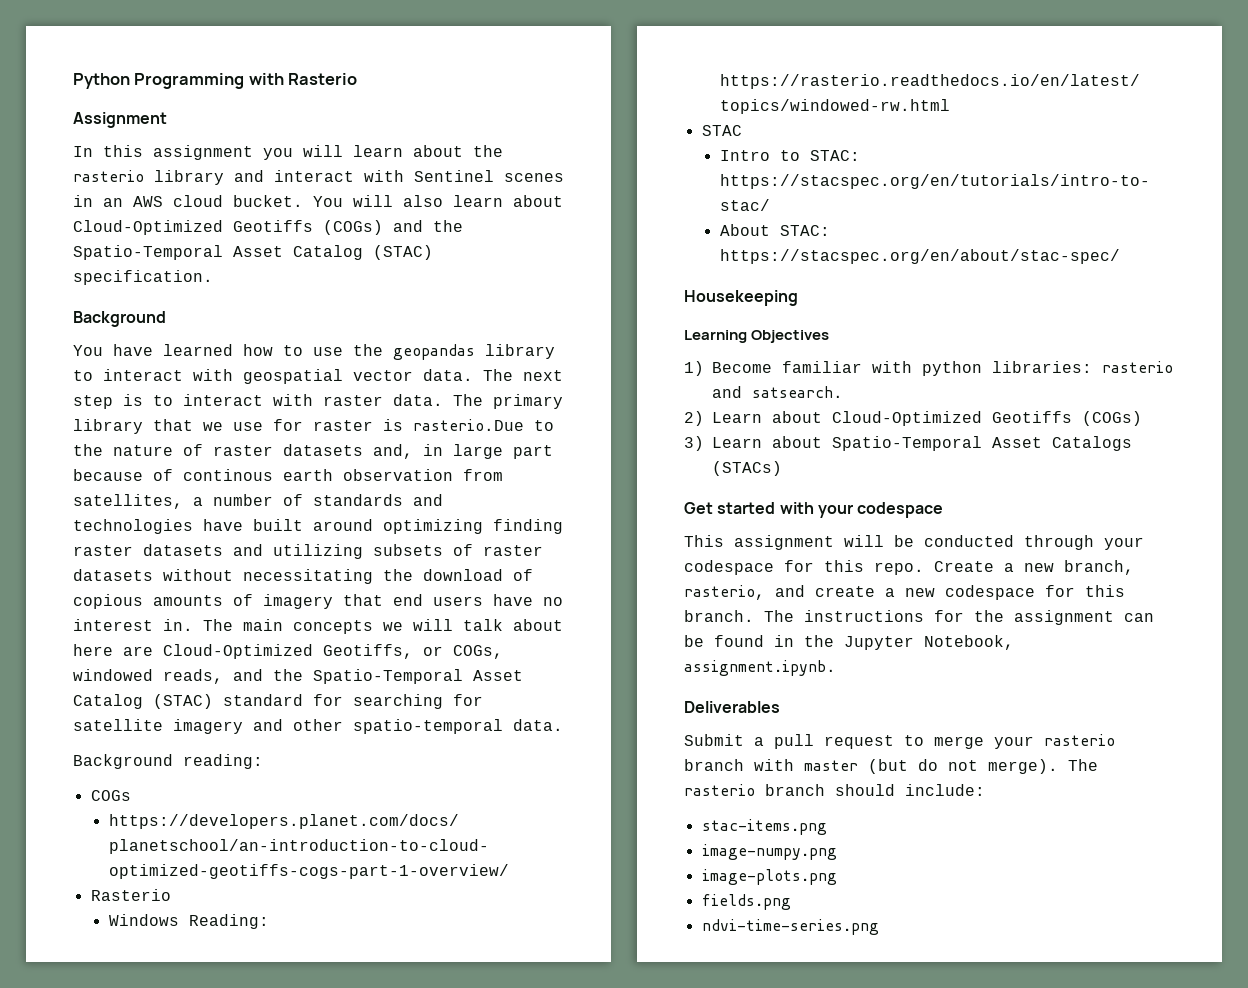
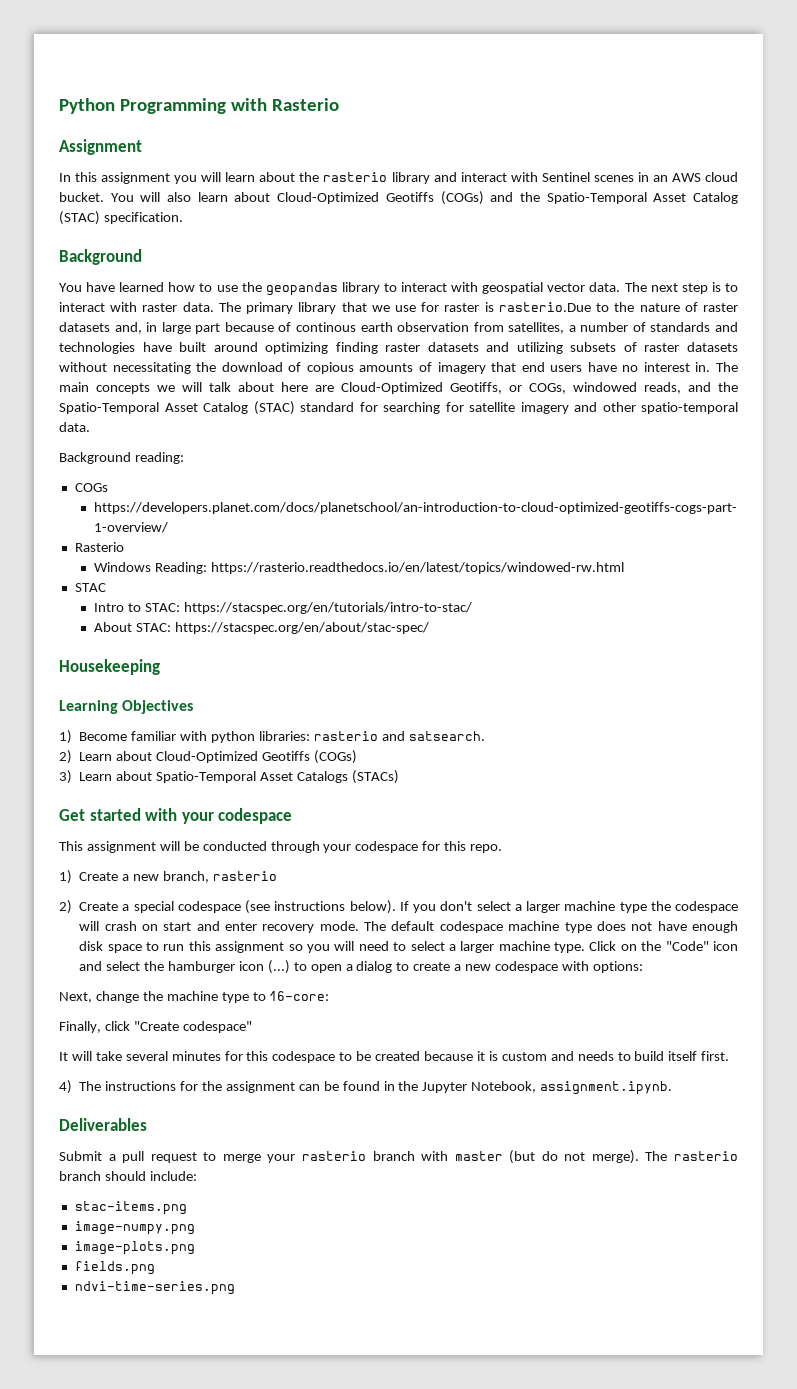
- This assignment will be conducted through your codespace for this repo. Create a new branch, rasterio, and create a new codespace for this branch. The instructions for the assignment can be found in the Jupyter Notebook, assignment.ipynb.
+ This assignment will be conducted through your codespace for this repo.
+ 1) Create a new branch, rasterio
+ 2) Create a special codespace (see instructions below). If you don't select a larger machine type the codespace will crash on start and enter recovery mode. The default codespace machine type does not have enough disk space to run this assignment so you will need to select a larger machine type. Click on the "Code" icon and select the hamburger icon (...) to open a dialog to create a new codespace with options:
+ Next, change the machine type to 16-core:
+ Finally, click "Create codespace"
+ It will take several minutes for this codespace to be created because it is custom and needs to build itself first.
+ 4) The instructions for the assignment can be found in the Jupyter Notebook, assignment.ipynb.

